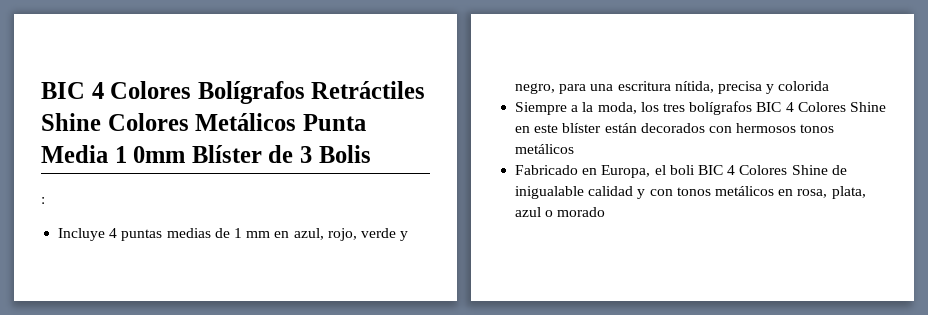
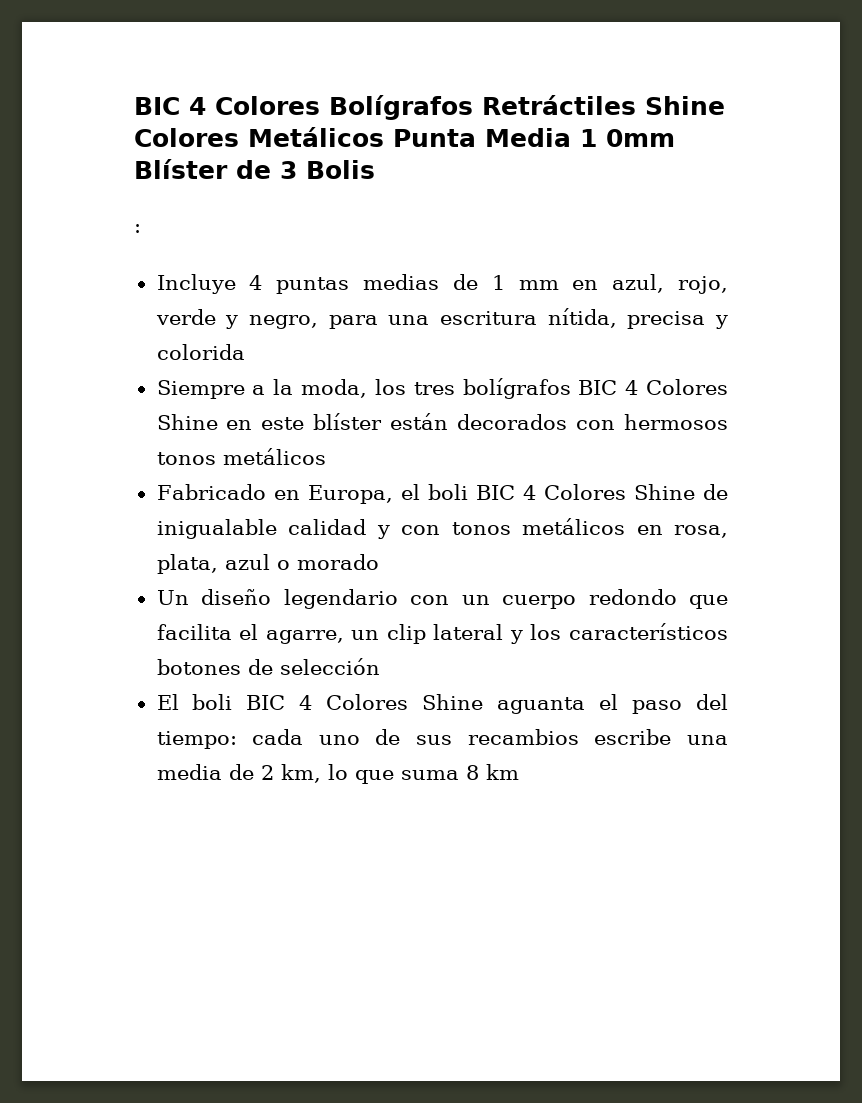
+ Un diseño legendario con un cuerpo redondo que facilita el agarre, un clip lateral y los característicos botones de selección
+ El boli BIC 4 Colores Shine aguanta el paso del tiempo: cada uno de sus recambios escribe una media de 2 km, lo que suma 8 km

